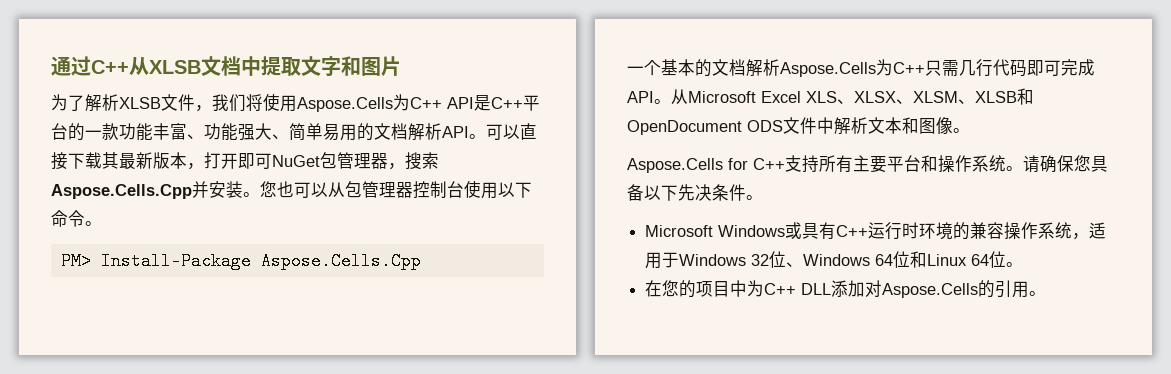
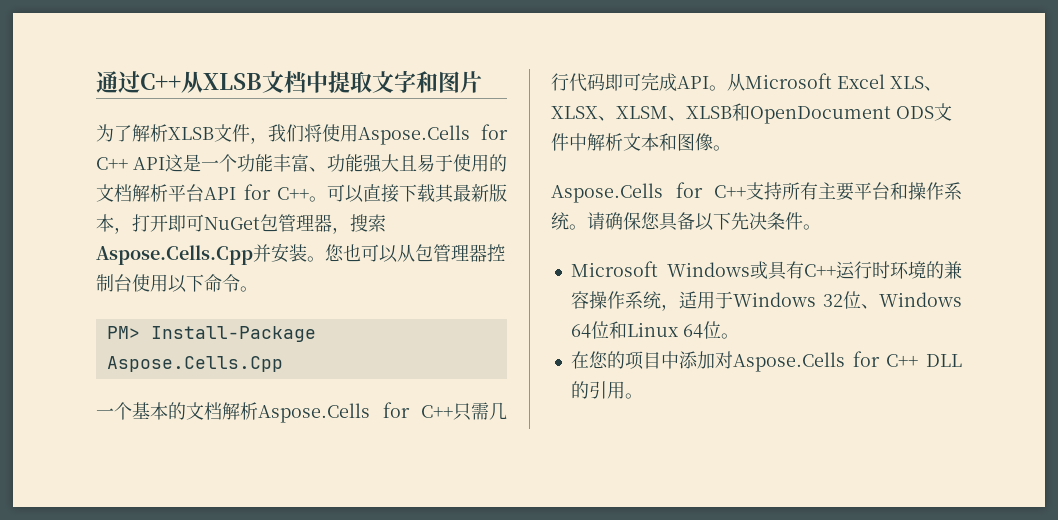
- 为了解析XLSB文件，我们将使用Aspose.Cells为C++ API是C++平台的一款功能丰富、功能强大、简单易用的文档解析API。
+ 为了解析XLSB文件，我们将使用Aspose.Cells for C++ API这是一个功能丰富、功能强大且易于使用的文档解析平台API for C++。
- 一个基本的文档解析Aspose.Cells为C++只需几行代码即可完成API。
+ 一个基本的文档解析Aspose.Cells for C++只需几行代码即可完成API。
- 在您的项目中为C++ DLL添加对Aspose.Cells的引用。
+ 在您的项目中添加对Aspose.Cells for C++ DLL的引用。

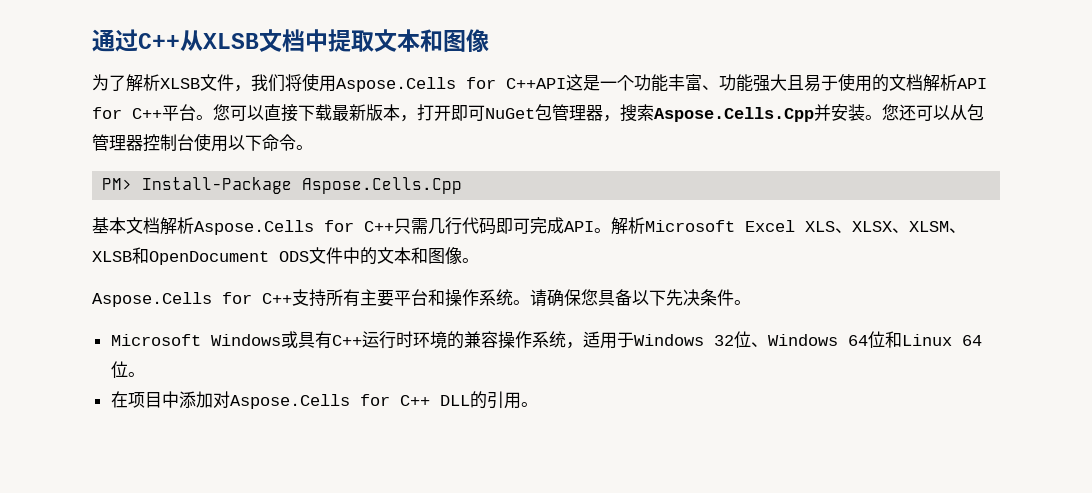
- 通过C++从XLSB文档中提取文字和图片
+ 通过C++从XLSB文档中提取文本和图像
- 为了解析XLSB文件，我们将使用Aspose.Cells for C++ API这是一个功能丰富、功能强大且易于使用的文档解析平台API for C++。可以直接下载其最新版本，打开即可NuGet包管理器，搜索Aspose.Cells.Cpp并安装。
+ 为了解析XLSB文件，我们将使用Aspose.Cells for C++API这是一个功能丰富、功能强大且易于使用的文档解析API for C++平台。您可以直接下载最新版本，打开即可NuGet包管理器，搜索Aspose.Cells.Cpp并安装。
- 您也可以从包管理器控制台使用以下命令。
+ 您还可以从包管理器控制台使用以下命令。
- 一个基本的文档解析Aspose.Cells for C++只需几行代码即可完成API。
+ 基本文档解析Aspose.Cells for C++只需几行代码即可完成API。
- 从Microsoft Excel XLS、XLSX、XLSM、XLSB和OpenDocument ODS文件中解析文本和图像。
+ 解析Microsoft Excel XLS、XLSX、XLSM、XLSB和OpenDocument ODS文件中的文本和图像。
- 在您的项目中添加对Aspose.Cells for C++ DLL的引用。
+ 在项目中添加对Aspose.Cells for C++ DLL的引用。

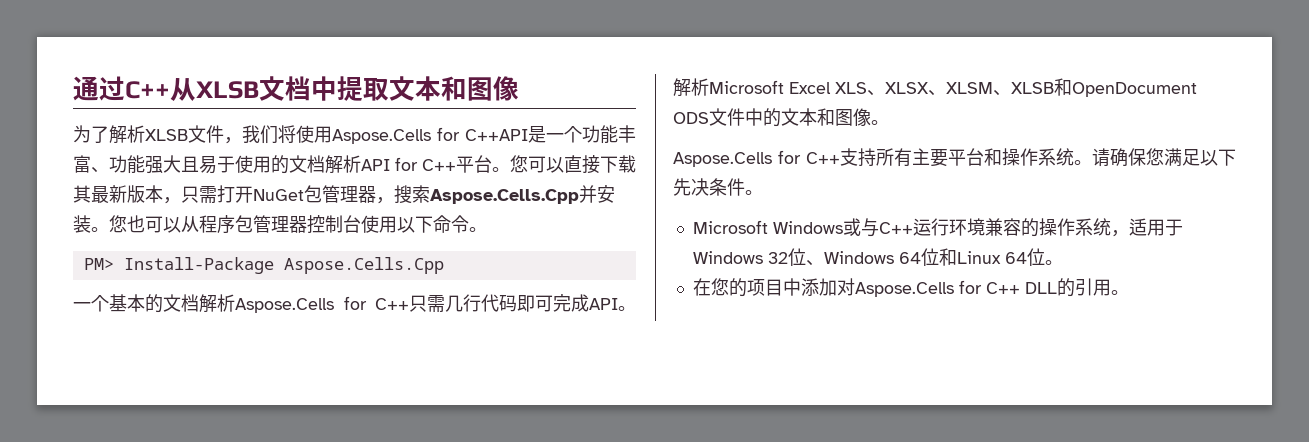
- 为了解析XLSB文件，我们将使用Aspose.Cells for C++API这是一个功能丰富、功能强大且易于使用的文档解析API for C++平台。
+ 为了解析XLSB文件，我们将使用Aspose.Cells for C++API是一个功能丰富、功能强大且易于使用的文档解析API for C++平台。
- 您可以直接下载最新版本，打开即可NuGet包管理器，搜索Aspose.Cells.Cpp并安装。
+ 您可以直接下载其最新版本，只需打开NuGet包管理器，搜索Aspose.Cells.Cpp并安装。
- 您还可以从包管理器控制台使用以下命令。
+ 您也可以从程序包管理器控制台使用以下命令。
- 基本文档解析Aspose.Cells for C++只需几行代码即可完成API。
+ 一个基本的文档解析Aspose.Cells for C++只需几行代码即可完成API。
- 请确保您具备以下先决条件。
+ 请确保您满足以下先决条件。
- Microsoft Windows或具有C++运行时环境的兼容操作系统，适用于Windows 32位、Windows 64位和Linux 64位。
+ Microsoft Windows或与C++运行环境兼容的操作系统，适用于Windows 32位、Windows 64位和Linux 64位。
- 在项目中添加对Aspose.Cells for C++ DLL的引用。
+ 在您的项目中添加对Aspose.Cells for C++ DLL的引用。

